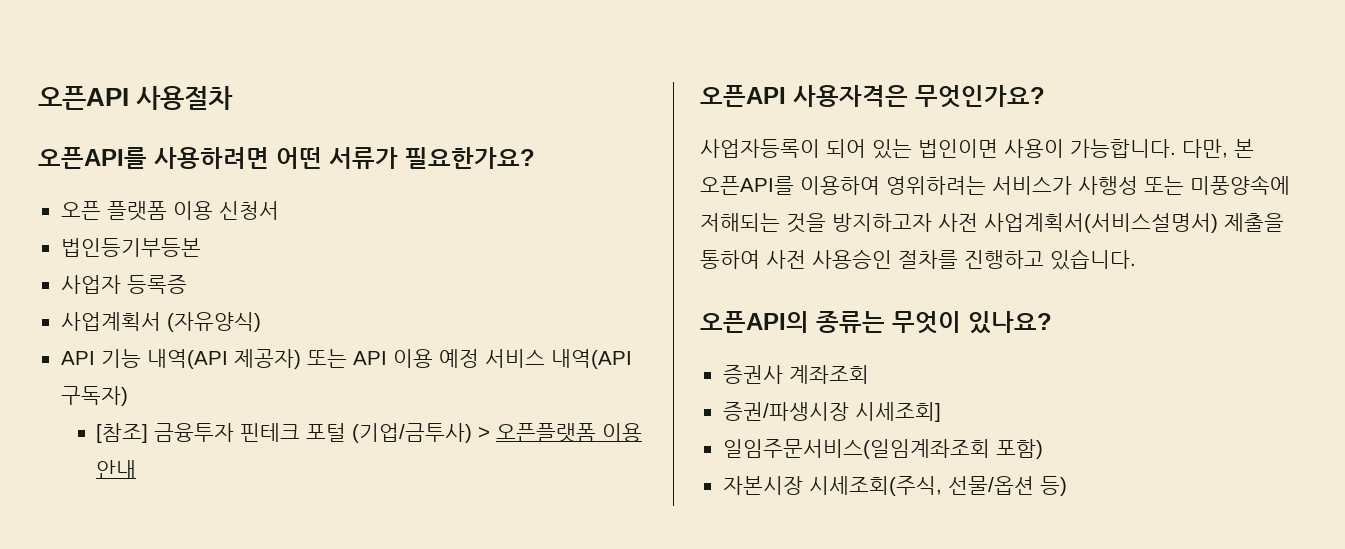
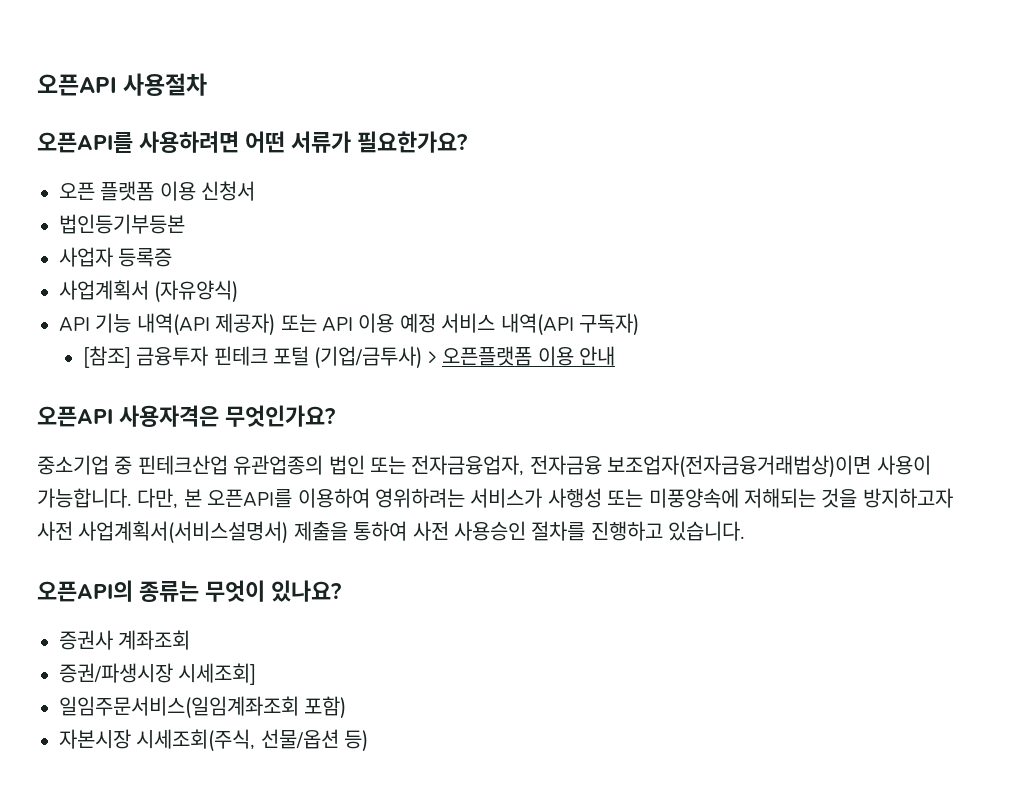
- 사업자등록이 되어 있는 법인이면 사용이 가능합니다.
+ 중소기업 중 핀테크산업 유관업종의 법인 또는 전자금융업자, 전자금융 보조업자(전자금융거래법상)이면 사용이 가능합니다.

